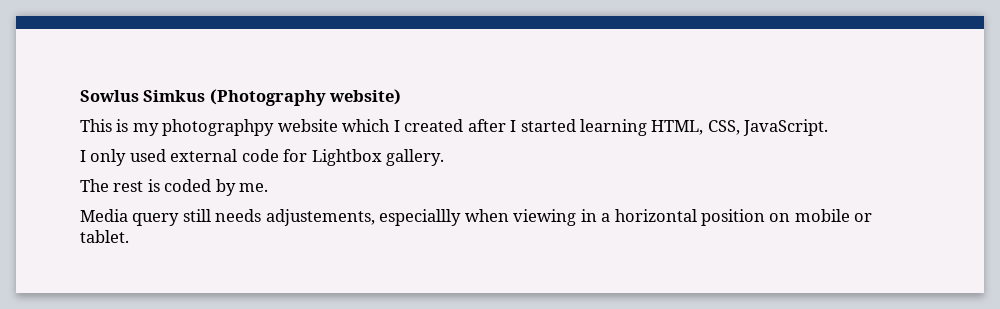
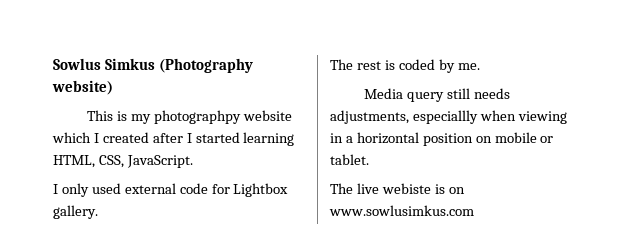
- Media query still needs adjustements, especiallly when viewing in a horizontal position on mobile or tablet.
+ Media query still needs adjustments, especiallly when viewing in a horizontal position on mobile or tablet.
+ The live webiste is on www.sowlusimkus.com

